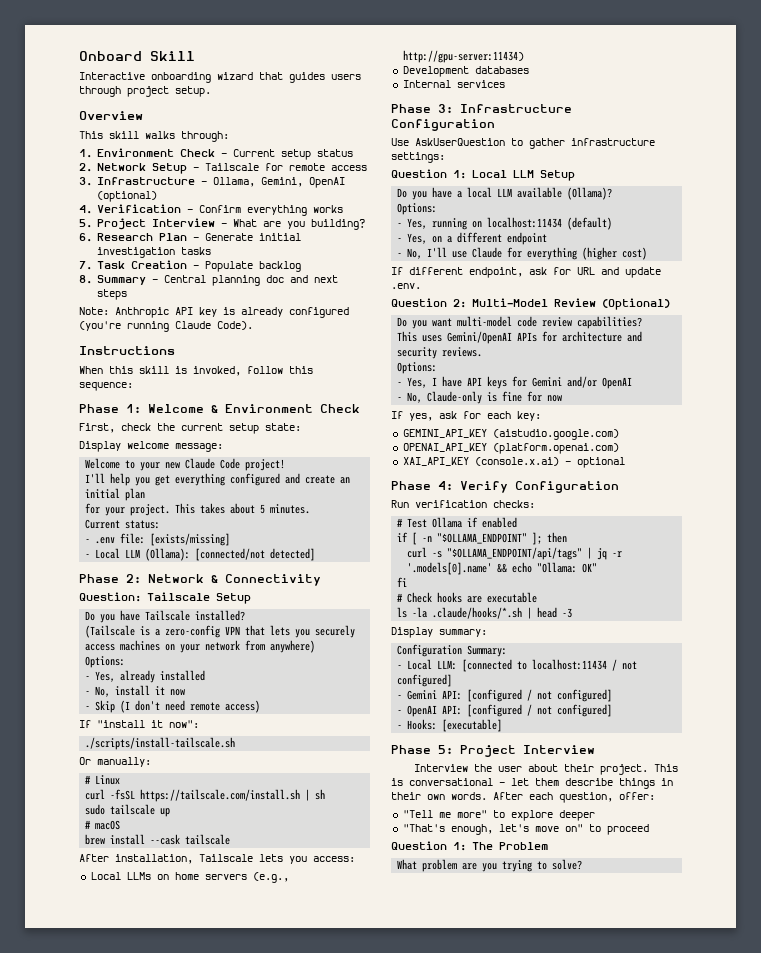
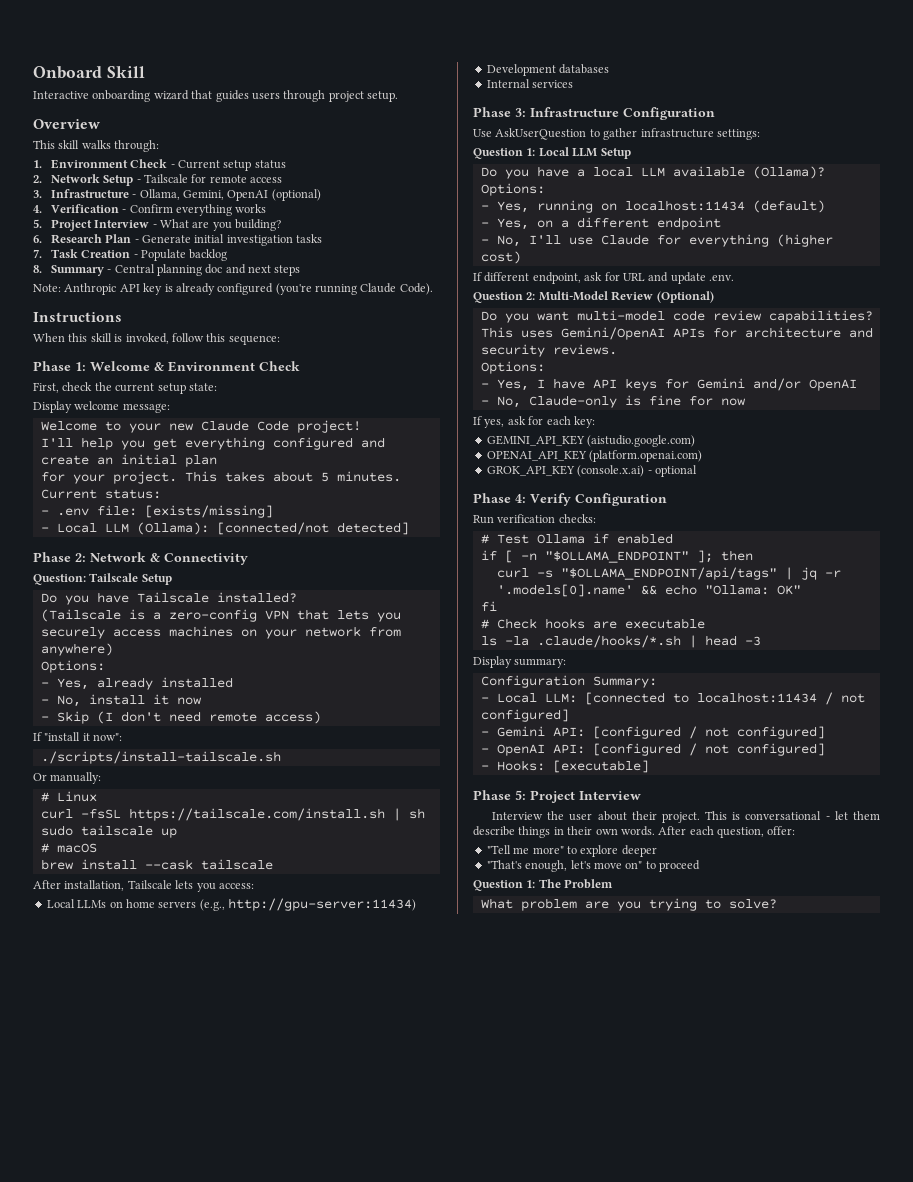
- XAI_API_KEY (console.x.ai) - optional
+ GROK_API_KEY (console.x.ai) - optional

